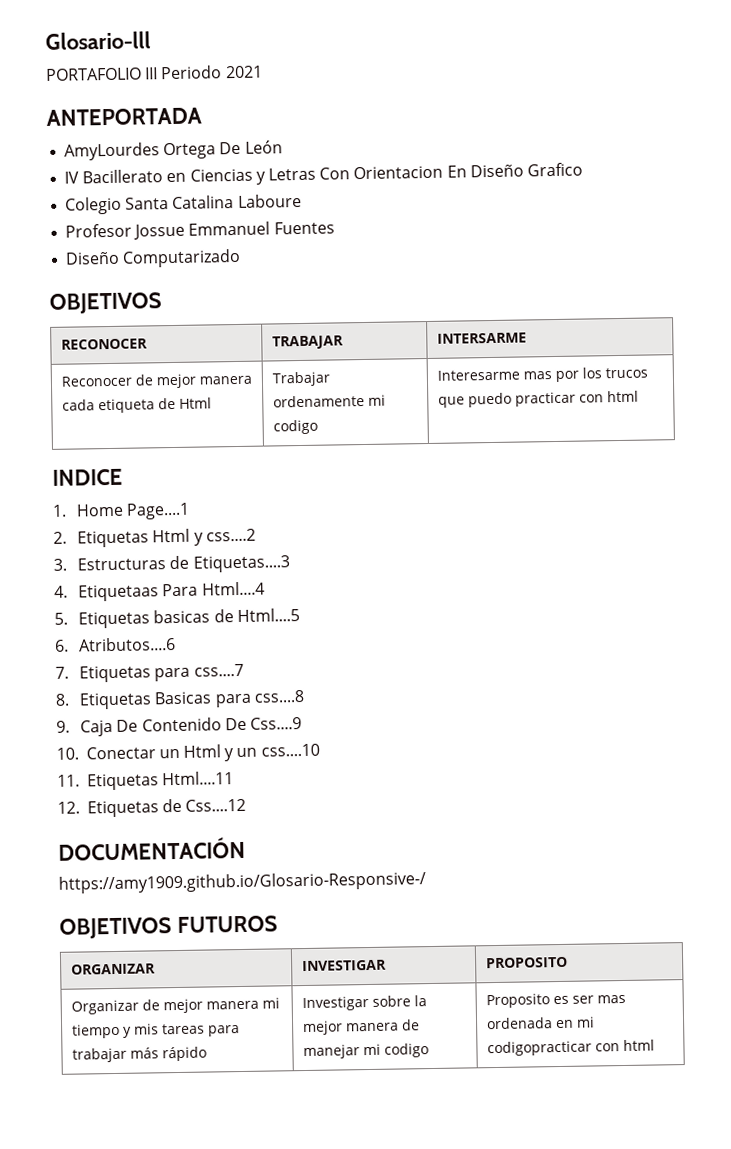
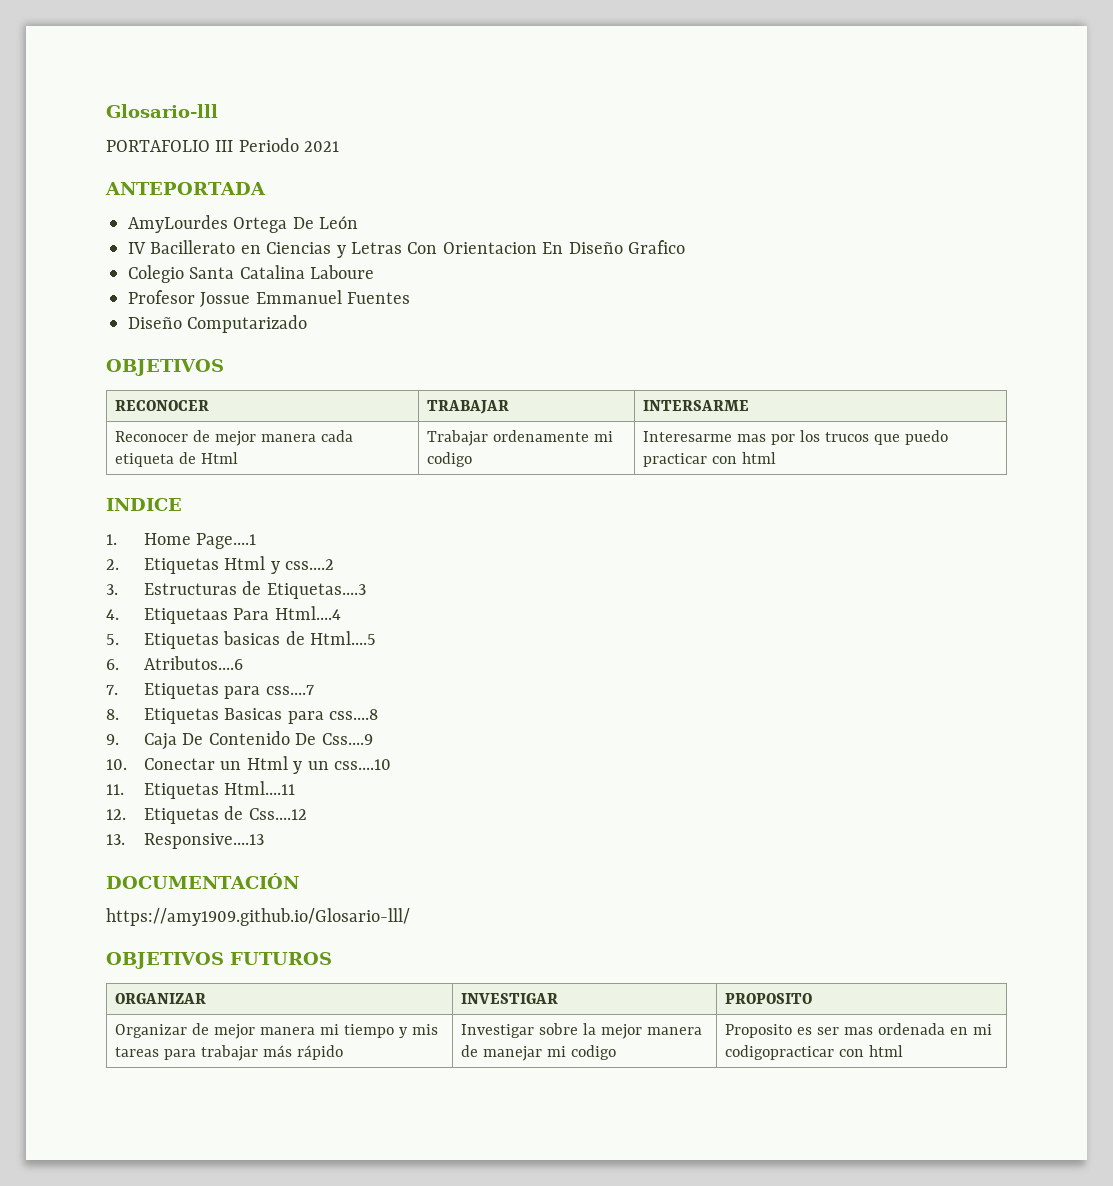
+ 13. Responsive....13
- https://amy1909.github.io/Glosario-Responsive-/
+ https://amy1909.github.io/Glosario-lll/

